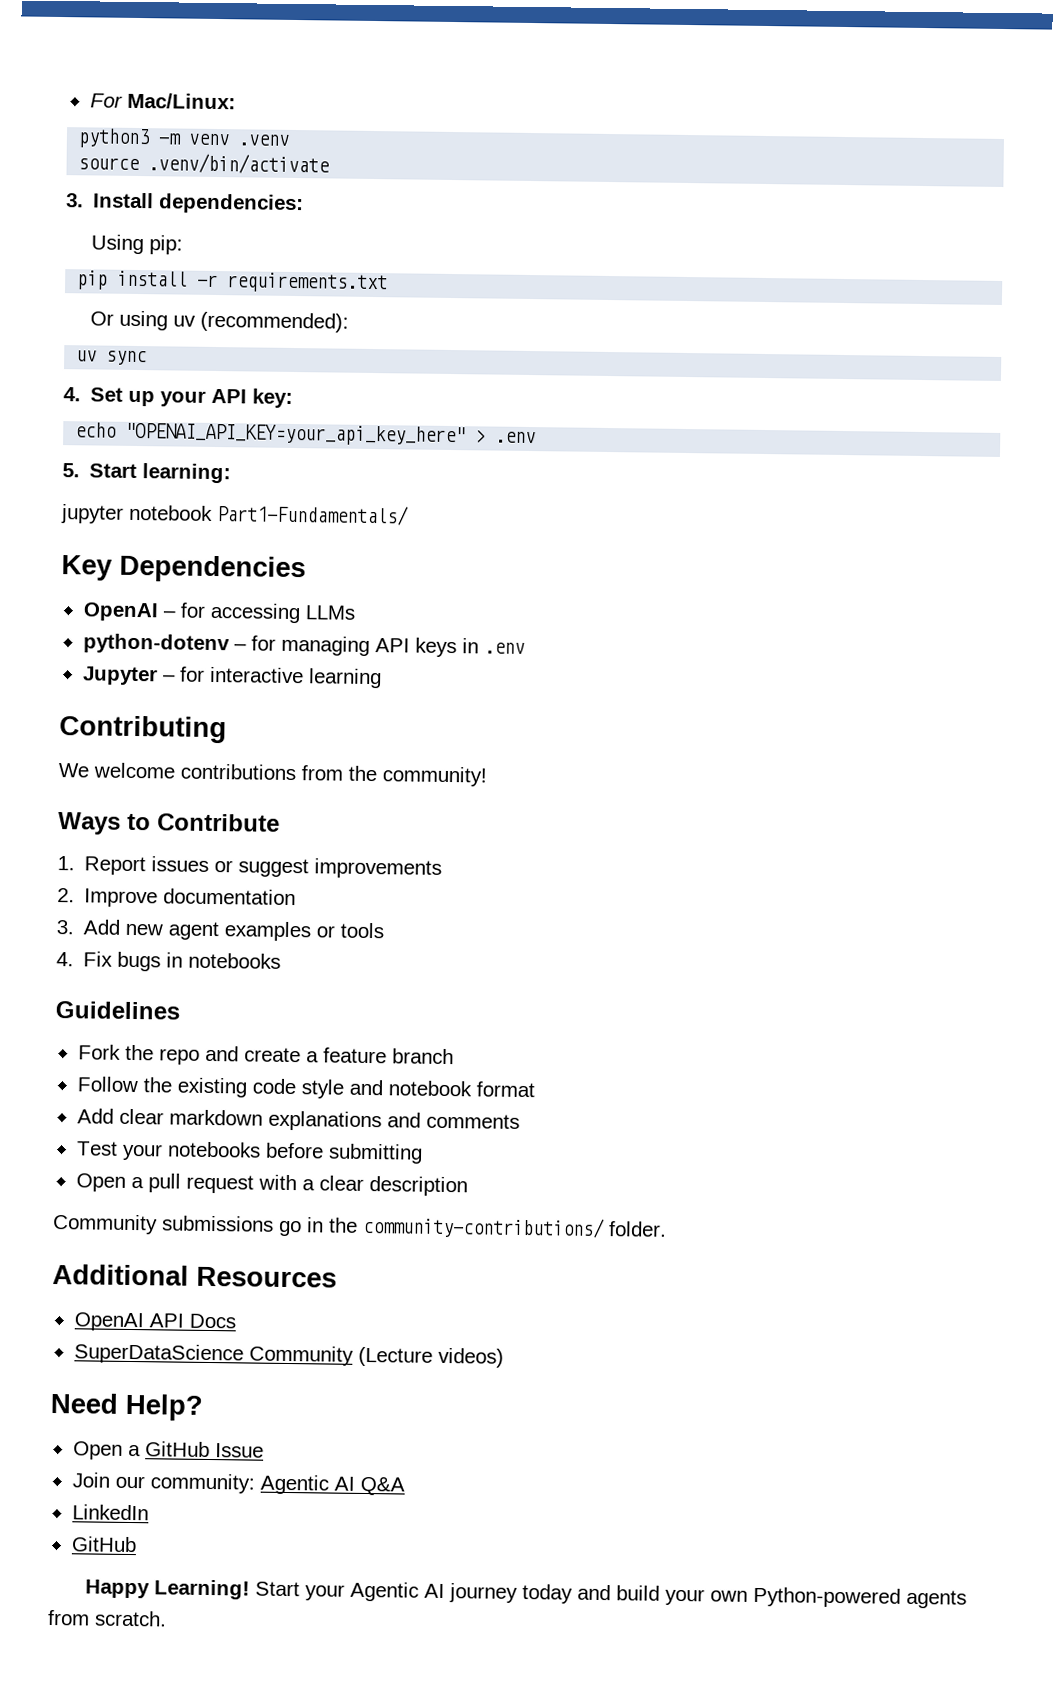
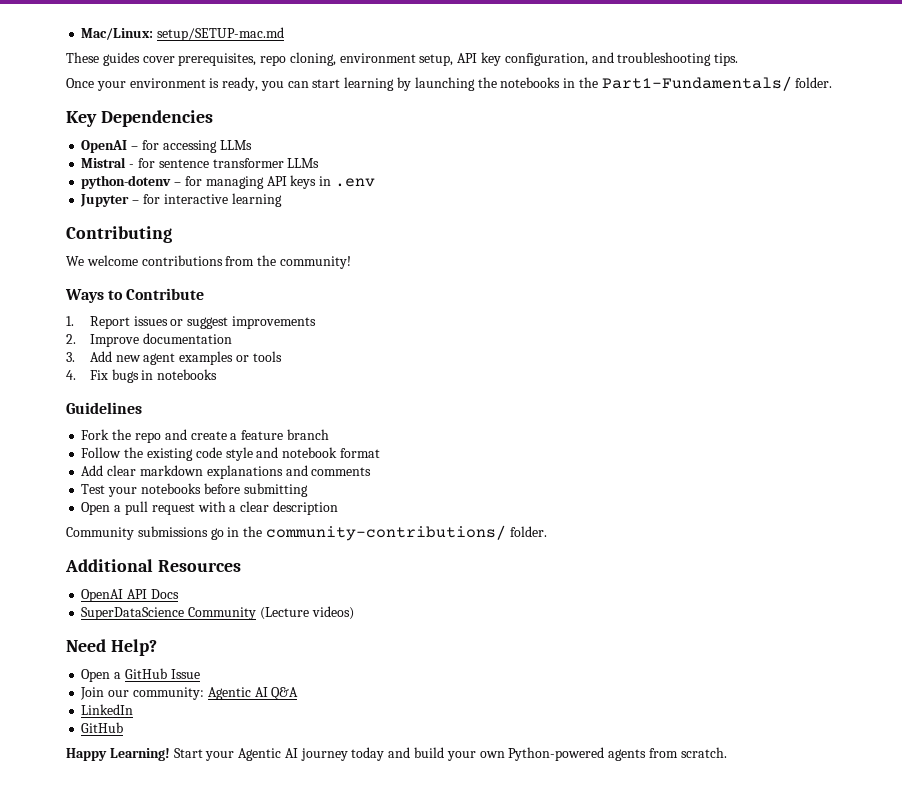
- For Mac/Linux:
- python3 -m venv .venv
- source .venv/bin/activate
- 3. Install dependencies:
- Using pip:
- pip install -r requirements.txt
- Or using uv (recommended):
- uv sync
- 4. Set up your API key:
- echo "OPENAI_API_KEY=your_api_key_here" > .env
- 5. Start learning:
- jupyter notebook Part1-Fundamentals/
+ Mac/Linux: setup/SETUP-mac.md
+ These guides cover prerequisites, repo cloning, environment setup, API key configuration, and troubleshooting tips.
+ Once your environment is ready, you can start learning by launching the notebooks in the Part1-Fundamentals/ folder.
+ Mistral - for sentence transformer LLMs

